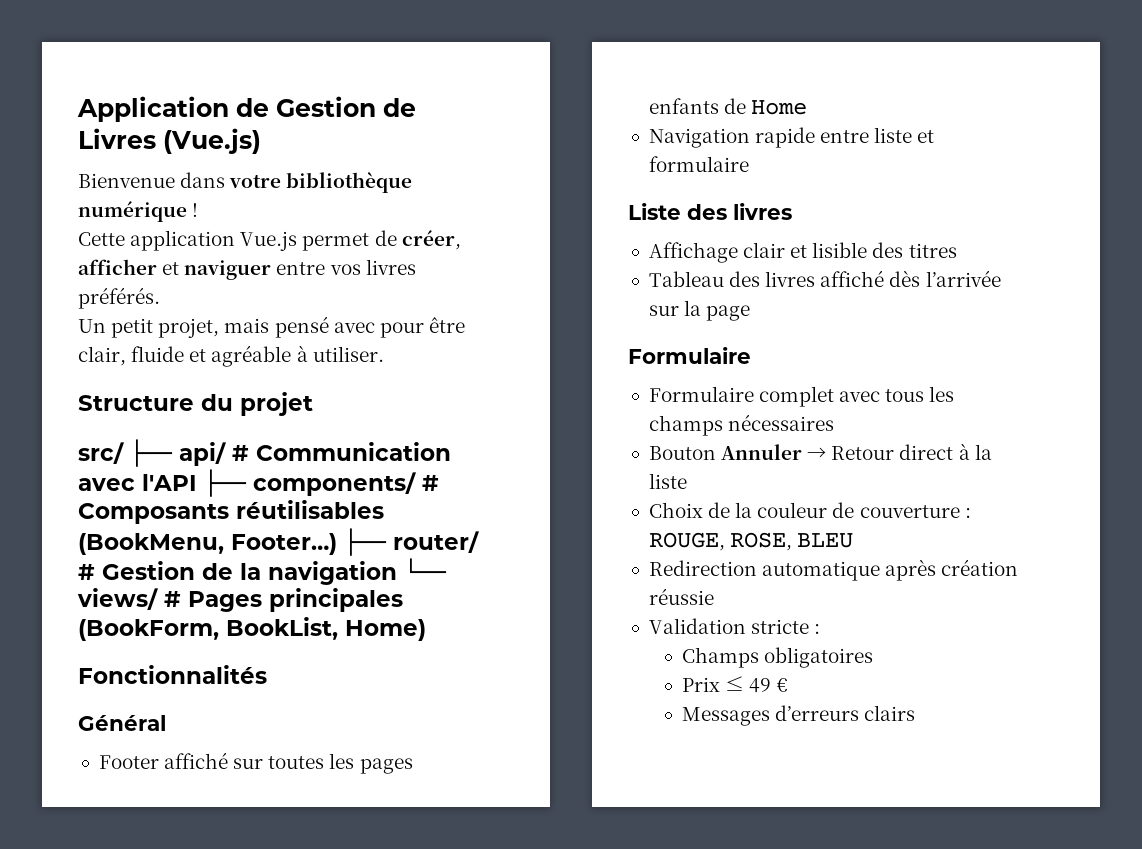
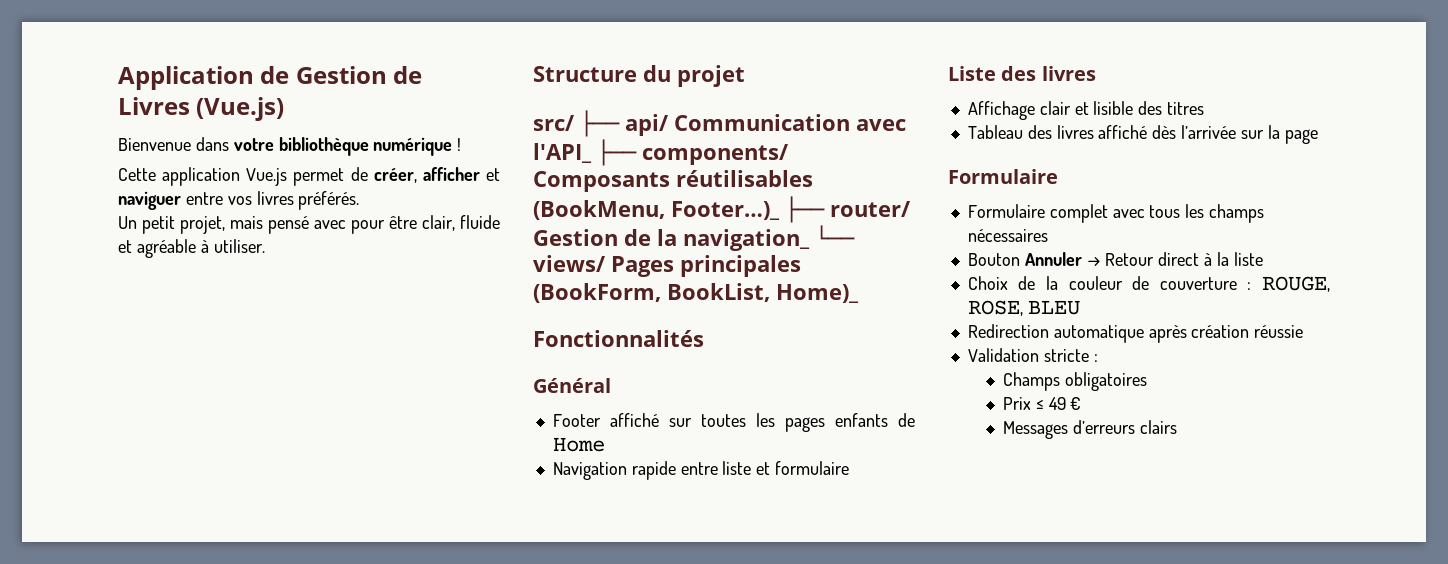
- src/ ├── api/ # Communication avec l'API ├── components/ # Composants réutilisables (BookMenu, Footer…) ├── router/ # Gestion de la navigation └── views/ # Pages principales (BookForm, BookList, Home)
+ src/ ├── api/ Communication avec l'API_ ├── components/ Composants réutilisables (BookMenu, Footer…)_ ├── router/ Gestion de la navigation_ └── views/ Pages principales (BookForm, BookList, Home)_

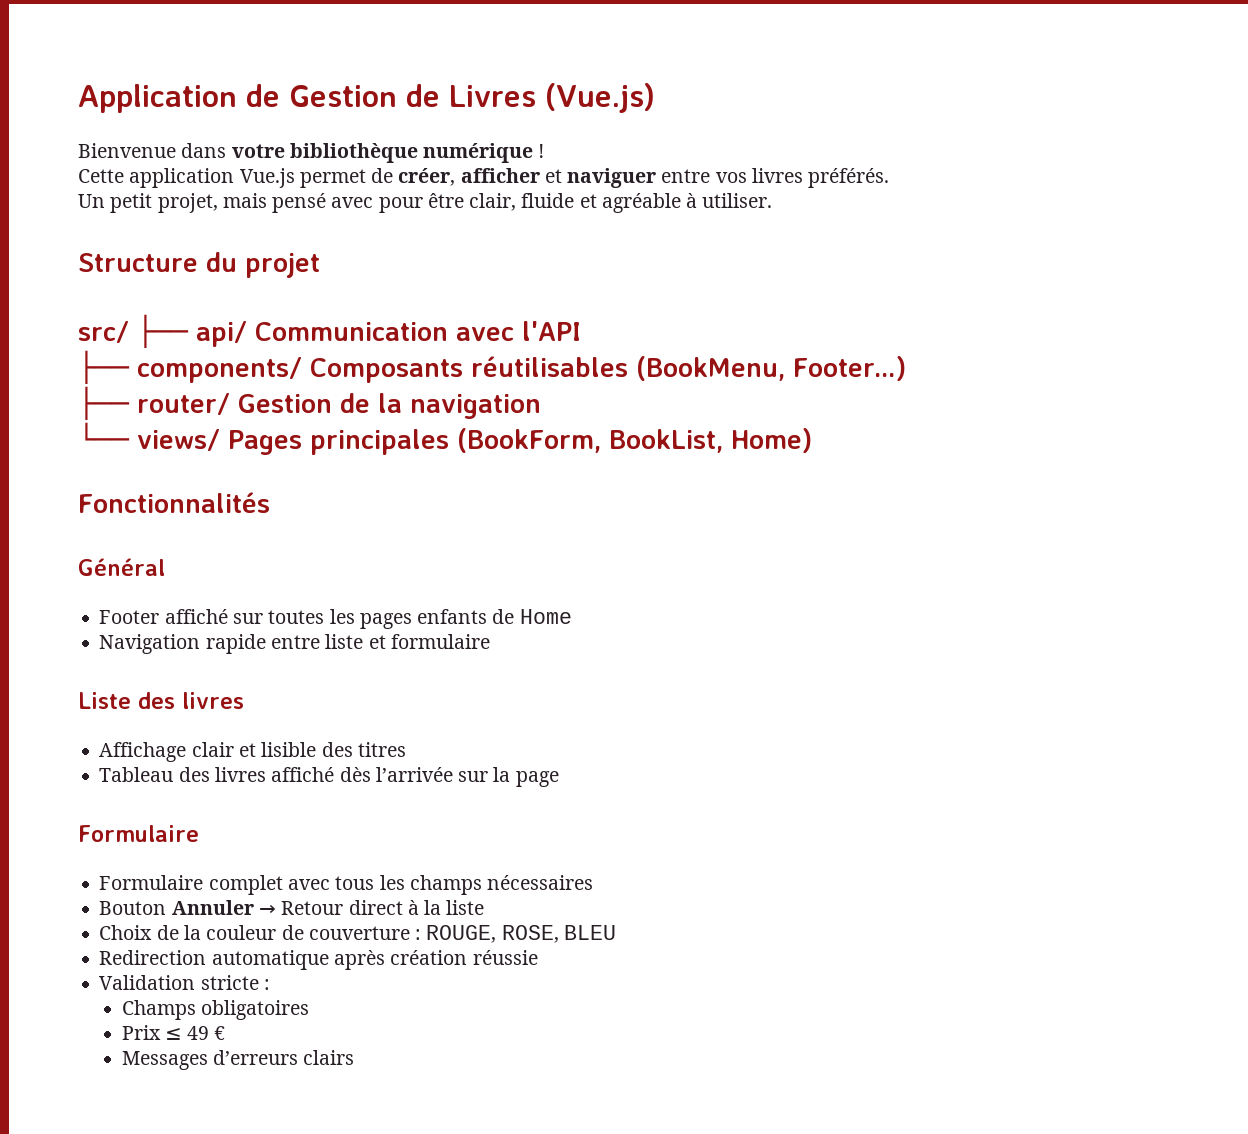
- src/ ├── api/ Communication avec l'API_ ├── components/ Composants réutilisables (BookMenu, Footer…)_ ├── router/ Gestion de la navigation_ └── views/ Pages principales (BookForm, BookList, Home)_
+ src/ ├── api/ Communication avec l'API
+ ├── components/ Composants réutilisables (BookMenu, Footer…)
+ ├── router/ Gestion de la navigation
+ └── views/ Pages principales (BookForm, BookList, Home)

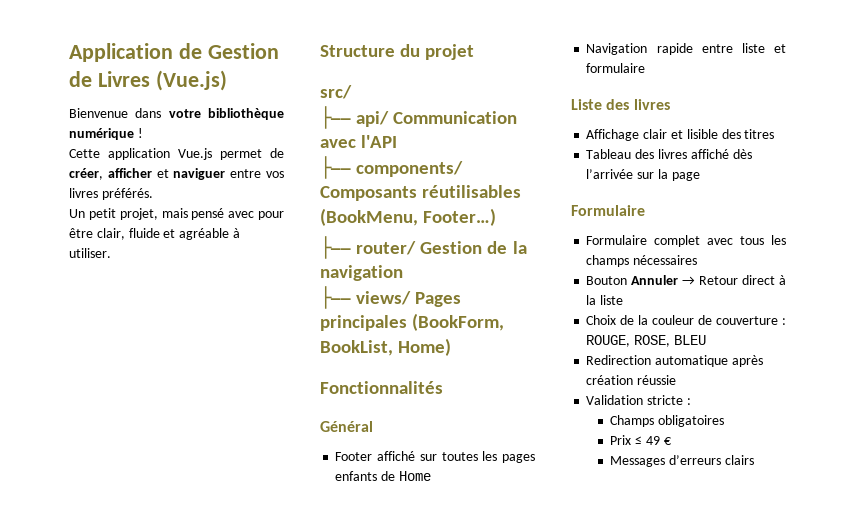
- src/ ├── api/ Communication avec l'API
+ src/
+ ├── api/ Communication avec l'API
- └── views/ Pages principales (BookForm, BookList, Home)
+ ├── views/ Pages principales (BookForm, BookList, Home)

